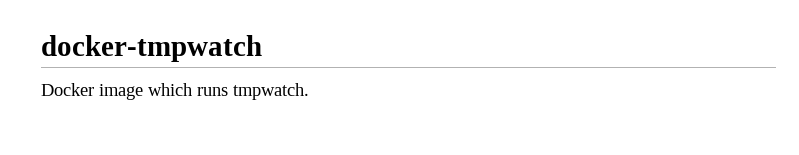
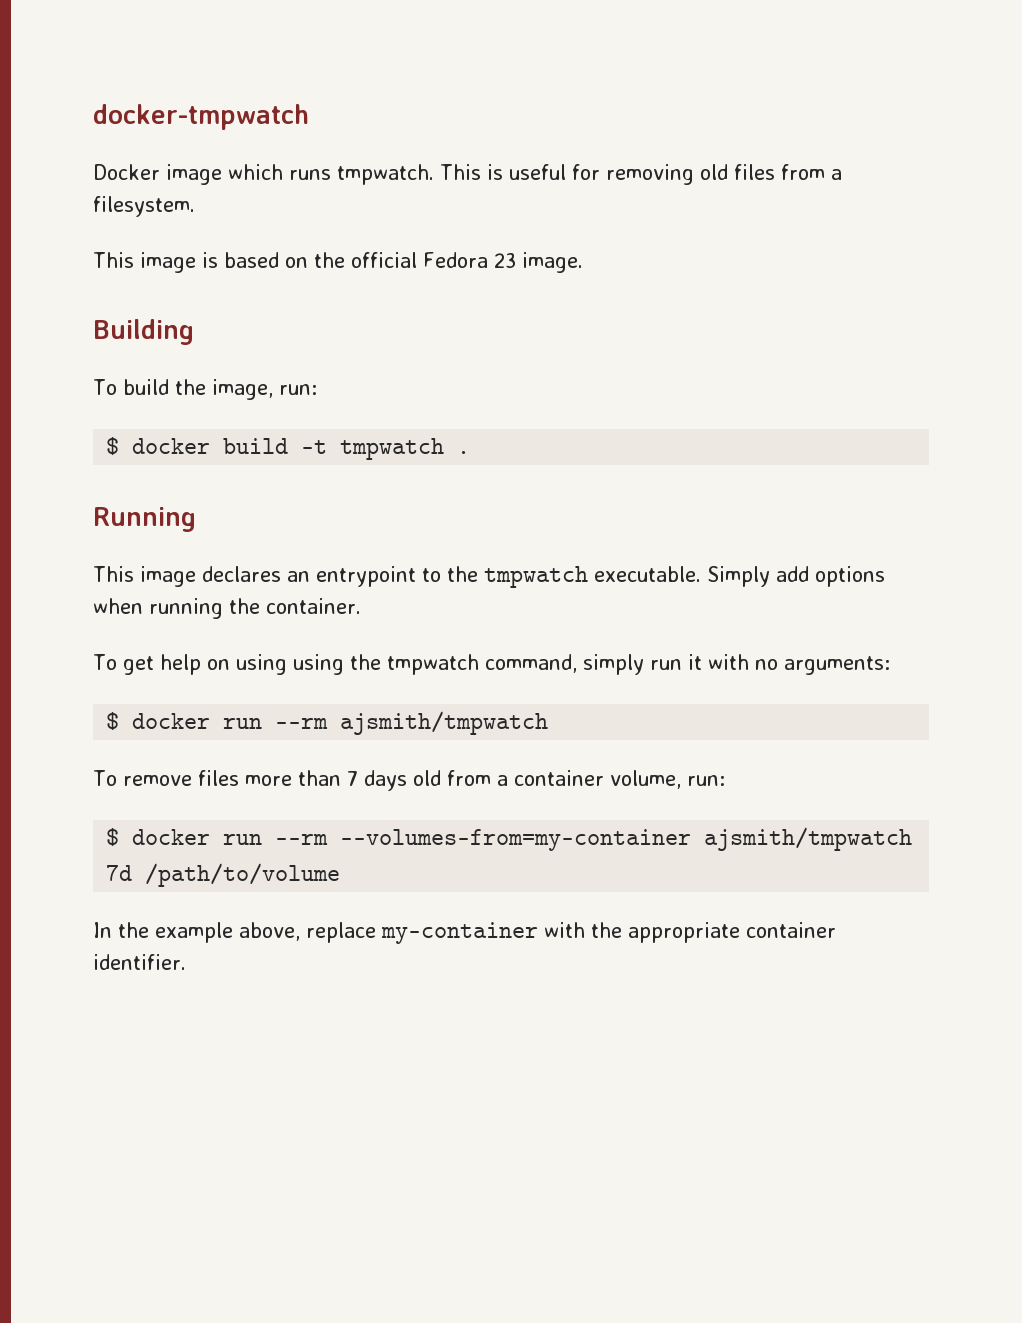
+ This is useful for removing old files from a filesystem.
+ This image is based on the official Fedora 23 image.
+ Building
+ To build the image, run:
+ $ docker build -t tmpwatch .
+ Running
+ This image declares an entrypoint to the tmpwatch executable. Simply add options when running the container.
+ To get help on using using the tmpwatch command, simply run it with no arguments:
+ $ docker run --rm ajsmith/tmpwatch
+ To remove files more than 7 days old from a container volume, run:
+ $ docker run --rm --volumes-from=my-container ajsmith/tmpwatch 7d /path/to/volume
+ In the example above, replace my-container with the appropriate container identifier.

